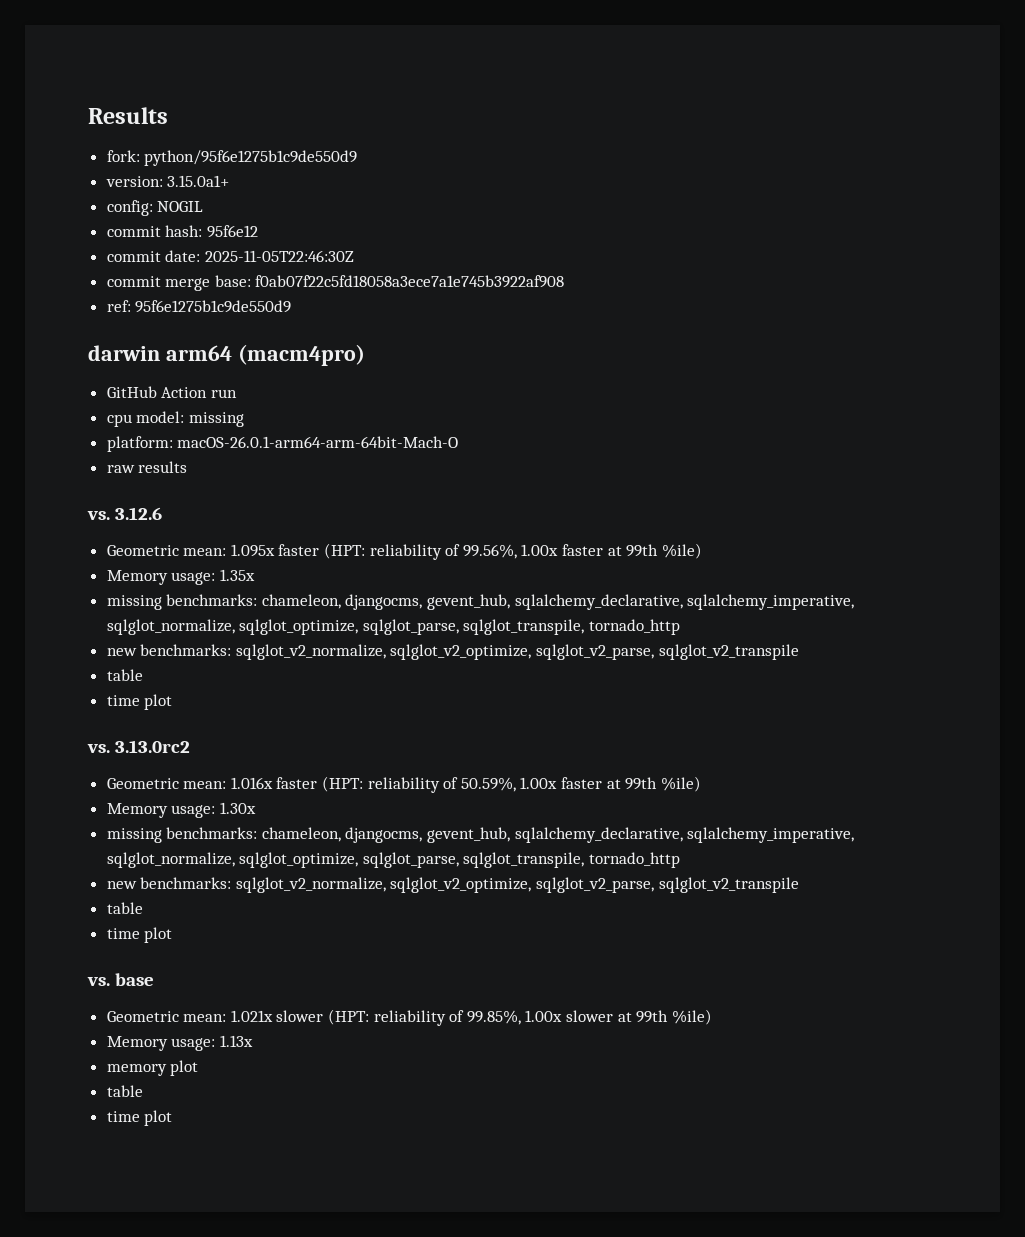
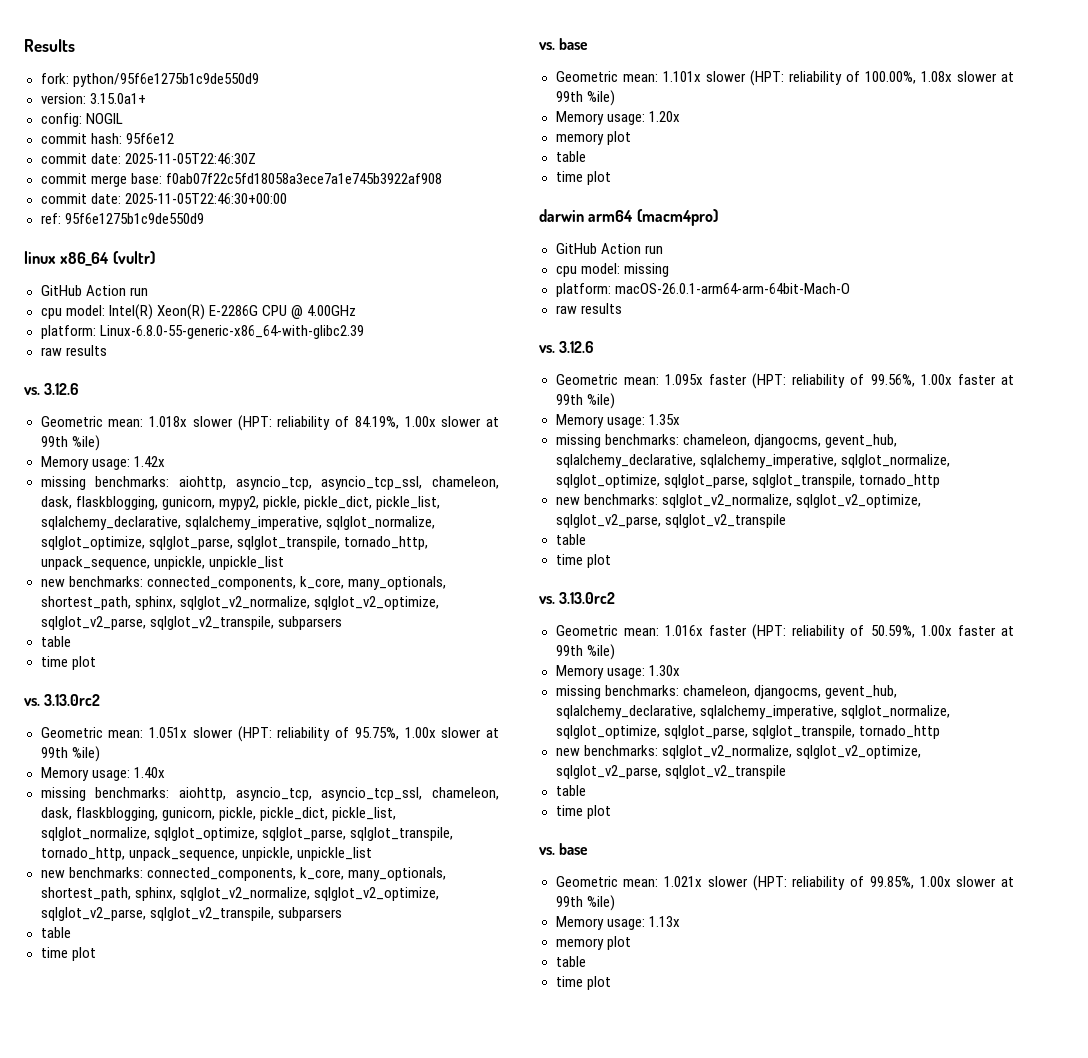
+ commit date: 2025-11-05T22:46:30+00:00
+ linux x86_64 (vultr)
+ GitHub Action run
+ cpu model: Intel(R) Xeon(R) E-2286G CPU @ 4.00GHz
+ platform: Linux-6.8.0-55-generic-x86_64-with-glibc2.39
+ raw results
+ vs. 3.12.6
+ Geometric mean: 1.018x slower (HPT: reliability of 84.19%, 1.00x slower at 99th %ile)
+ Memory usage: 1.42x
+ missing benchmarks: aiohttp, asyncio_tcp, asyncio_tcp_ssl, chameleon, dask, flaskblogging, gunicorn, mypy2, pickle, pickle_dict, pickle_list, sqlalchemy_declarative, sqlalchemy_imperative, sqlglot_normalize, sqlglot_optimize, sqlglot_parse, sqlglot_transpile, tornado_http, unpack_sequence, unpickle, unpickle_list
+ new benchmarks: connected_components, k_core, many_optionals, shortest_path, sphinx, sqlglot_v2_normalize, sqlglot_v2_optimize, sqlglot_v2_parse, sqlglot_v2_transpile, subparsers
+ table
+ time plot
+ vs. 3.13.0rc2
+ Geometric mean: 1.051x slower (HPT: reliability of 95.75%, 1.00x slower at 99th %ile)
+ Memory usage: 1.40x
+ missing benchmarks: aiohttp, asyncio_tcp, asyncio_tcp_ssl, chameleon, dask, flaskblogging, gunicorn, pickle, pickle_dict, pickle_list, sqlglot_normalize, sqlglot_optimize, sqlglot_parse, sqlglot_transpile, tornado_http, unpack_sequence, unpickle, unpickle_list
+ new benchmarks: connected_components, k_core, many_optionals, shortest_path, sphinx, sqlglot_v2_normalize, sqlglot_v2_optimize, sqlglot_v2_parse, sqlglot_v2_transpile, subparsers
+ table
+ time plot
+ vs. base
+ Geometric mean: 1.101x slower (HPT: reliability of 100.00%, 1.08x slower at 99th %ile)
+ Memory usage: 1.20x
+ memory plot
+ table
+ time plot

